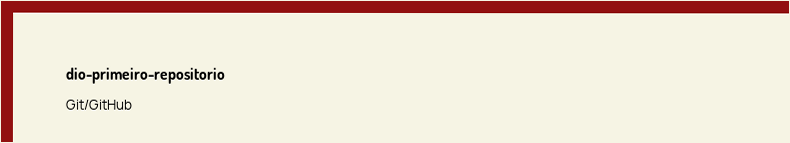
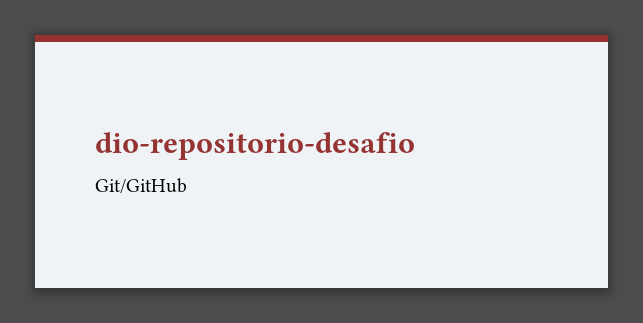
- dio-primeiro-repositorio
+ dio-repositorio-desafio

